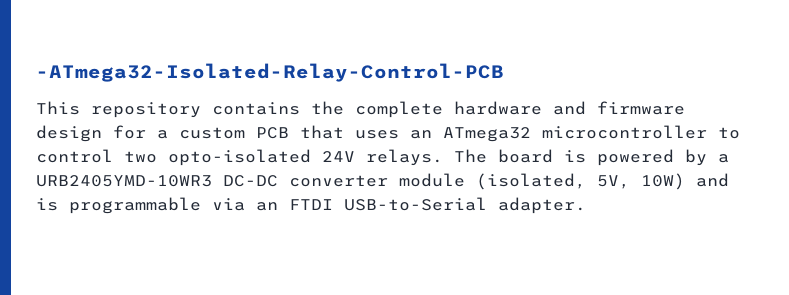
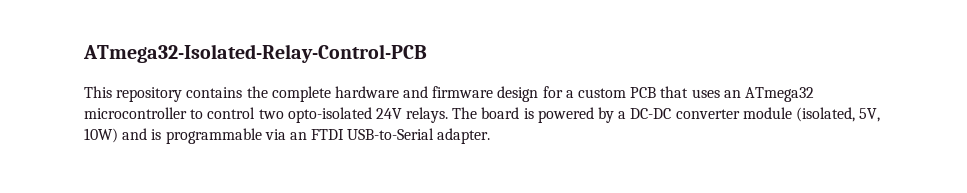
- -ATmega32-Isolated-Relay-Control-PCB
+ ATmega32-Isolated-Relay-Control-PCB
- The board is powered by a URB2405YMD-10WR3 DC-DC converter module (isolated, 5V, 10W) and is programmable via an FTDI USB-to-Serial adapter.
+ The board is powered by a DC-DC converter module (isolated, 5V, 10W) and is programmable via an FTDI USB-to-Serial adapter.

